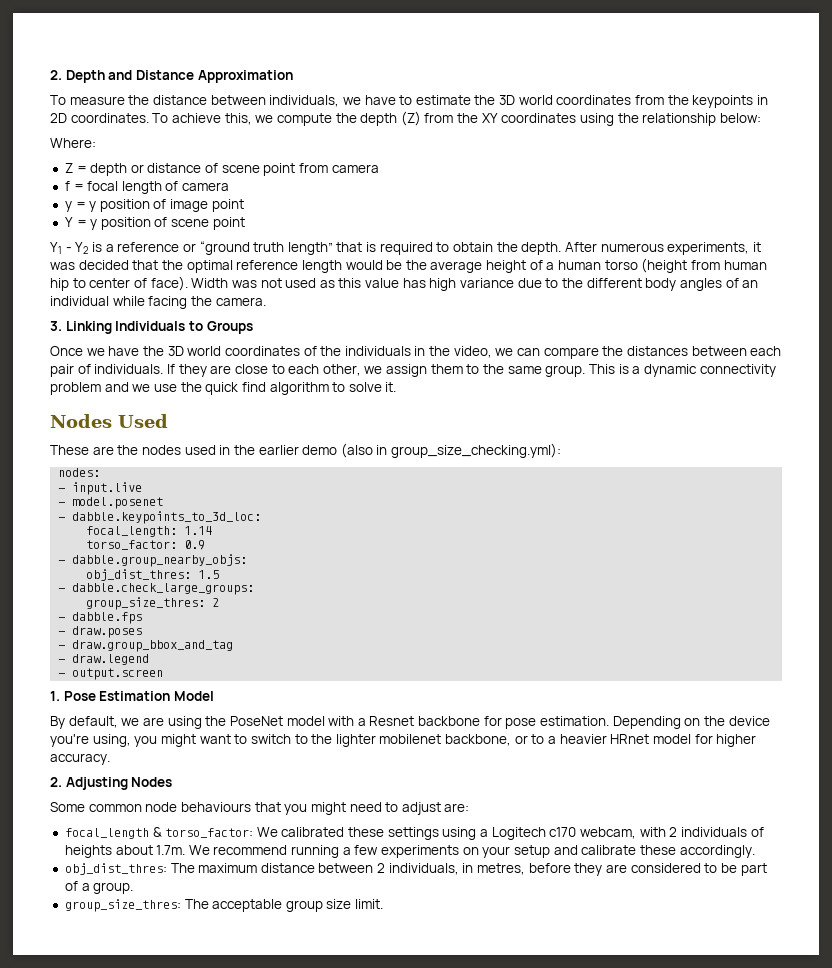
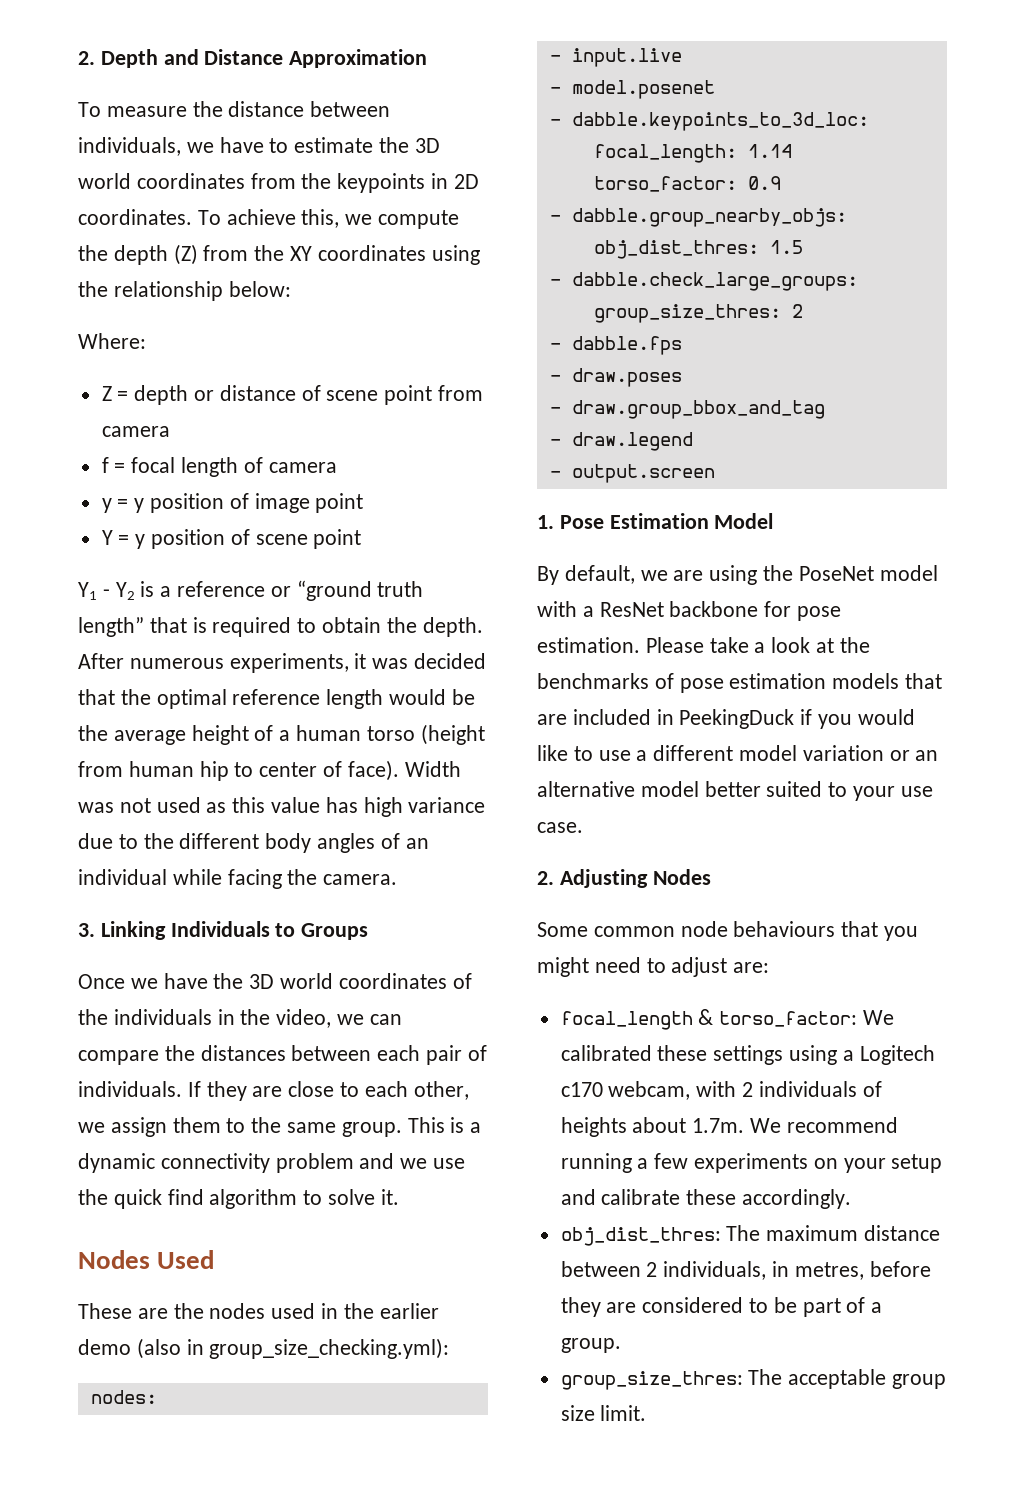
- By default, we are using the PoseNet model with a Resnet backbone for pose estimation.
+ By default, we are using the PoseNet model with a ResNet backbone for pose estimation.
- Depending on the device you're using, you might want to switch to the lighter mobilenet backbone, or to a heavier HRnet model for higher accuracy.
+ Please take a look at the benchmarks of pose estimation models that are included in PeekingDuck if you would like to use a different model variation or an alternative model better suited to your use case.

